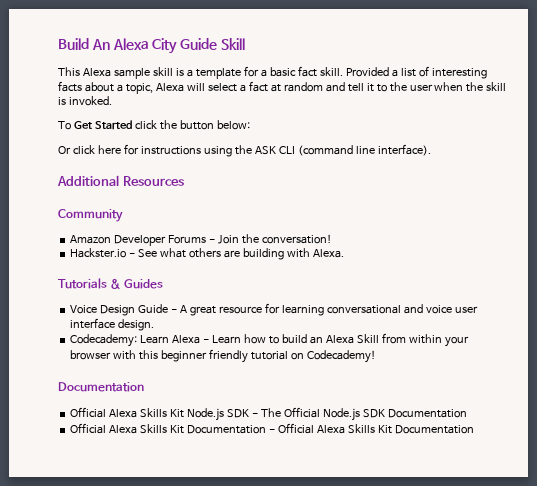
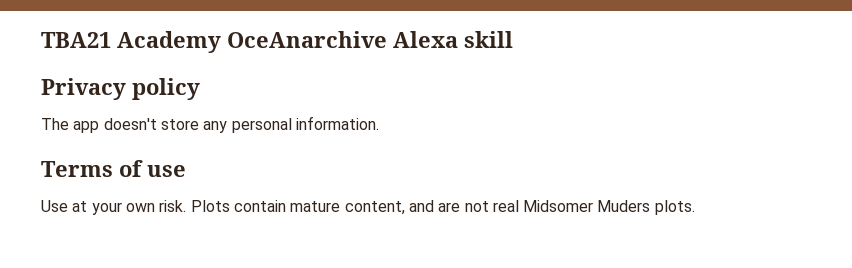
- Build An Alexa City Guide Skill
- This Alexa sample skill is a template for a basic fact skill. Provided a list of interesting facts about a topic, Alexa will select a fact at random and tell it to the user when the skill is invoked.
- To Get Started click the button below:
- Or click here for instructions using the ASK CLI (command line interface).
- Additional Resources
- Community
- Amazon Developer Forums - Join the conversation!
- Hackster.io - See what others are building with Alexa.
- Tutorials & Guides
- Voice Design Guide - A great resource for learning conversational and voice user interface design.
- Codecademy: Learn Alexa - Learn how to build an Alexa Skill from within your browser with this beginner friendly tutorial on Codecademy!
- Documentation
- Official Alexa Skills Kit Node.js SDK - The Official Node.js SDK Documentation
- Official Alexa Skills Kit Documentation - Official Alexa Skills Kit Documentation
+ TBA21 Academy OceAnarchive Alexa skill
+ Privacy policy
+ The app doesn't store any personal information.
+ Terms of use
+ Use at your own risk. Plots contain mature content, and are not real Midsomer Muders plots.

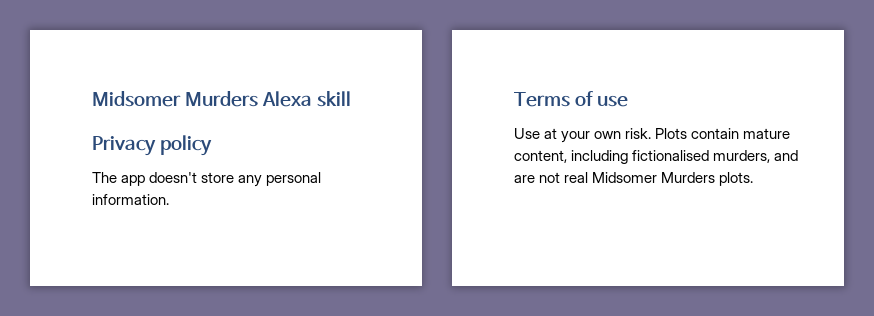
- TBA21 Academy OceAnarchive Alexa skill
+ Midsomer Murders Alexa skill
- Plots contain mature content, and are not real Midsomer Muders plots.
+ Plots contain mature content, including fictionalised murders, and are not real Midsomer Murders plots.

